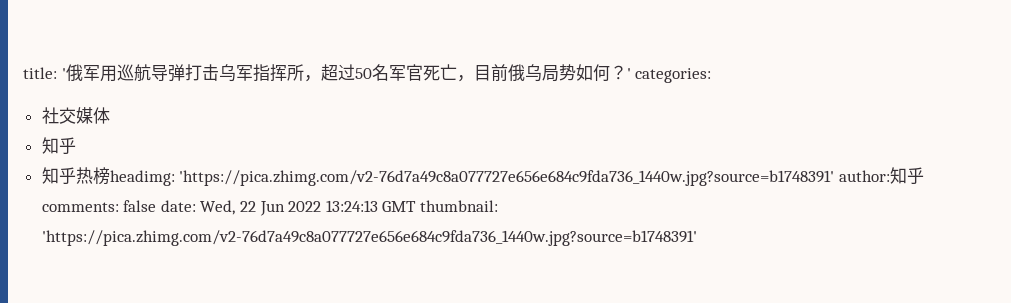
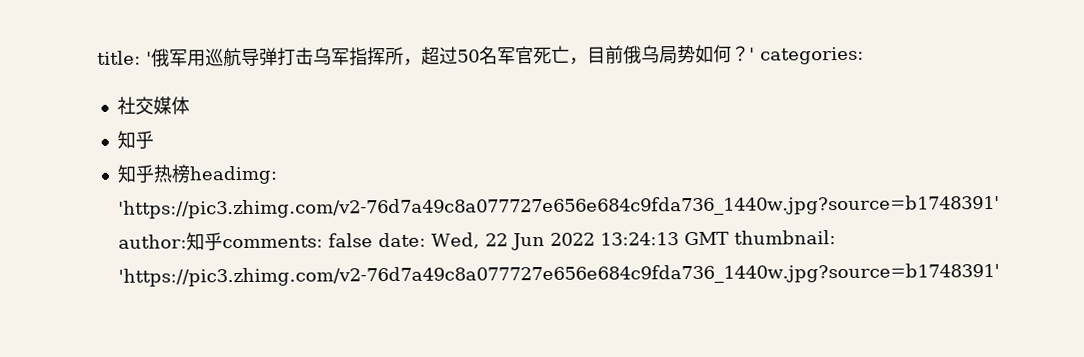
- 知乎热榜headimg: 'https://pica.zhimg.com/v2-76d7a49c8a077727e656e684c9fda736_1440w.jpg?source=b1748391' author:知乎comments: false date: Wed, 22 Jun 2022 13:24:13 GMT thumbnail: 'https://pica.zhimg.com/v2-76d7a49c8a077727e656e684c9fda736_1440w.jpg?source=b1748391'
+ 知乎热榜headimg: 'https://pic3.zhimg.com/v2-76d7a49c8a077727e656e684c9fda736_1440w.jpg?source=b1748391' author:知乎comments: false date: Wed, 22 Jun 2022 13:24:13 GMT thumbnail: 'https://pic3.zhimg.com/v2-76d7a49c8a077727e656e684c9fda736_1440w.jpg?source=b1748391'

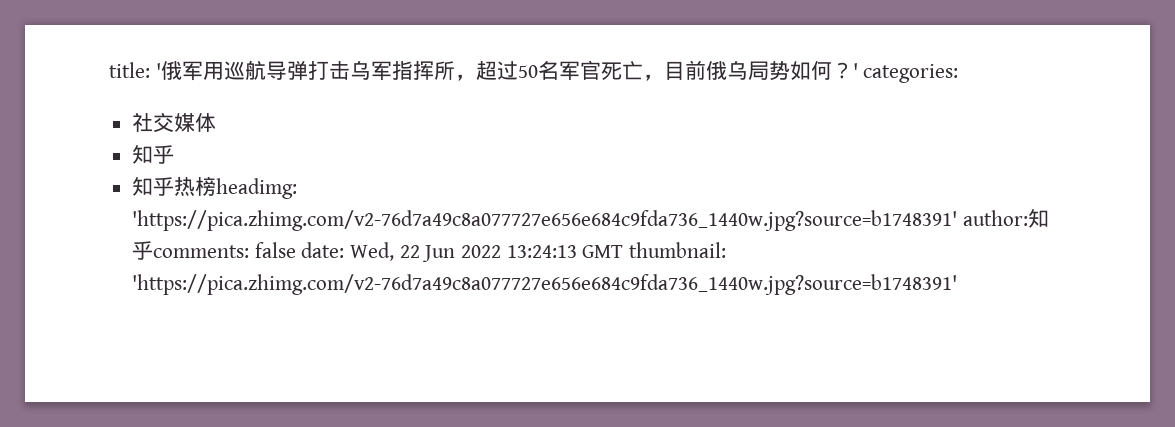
- 知乎热榜headimg: 'https://pic3.zhimg.com/v2-76d7a49c8a077727e656e684c9fda736_1440w.jpg?source=b1748391' author:知乎comments: false date: Wed, 22 Jun 2022 13:24:13 GMT thumbnail: 'https://pic3.zhimg.com/v2-76d7a49c8a077727e656e684c9fda736_1440w.jpg?source=b1748391'
+ 知乎热榜headimg: 'https://pica.zhimg.com/v2-76d7a49c8a077727e656e684c9fda736_1440w.jpg?source=b1748391' author:知乎comments: false date: Wed, 22 Jun 2022 13:24:13 GMT thumbnail: 'https://pica.zhimg.com/v2-76d7a49c8a077727e656e684c9fda736_1440w.jpg?source=b1748391'

